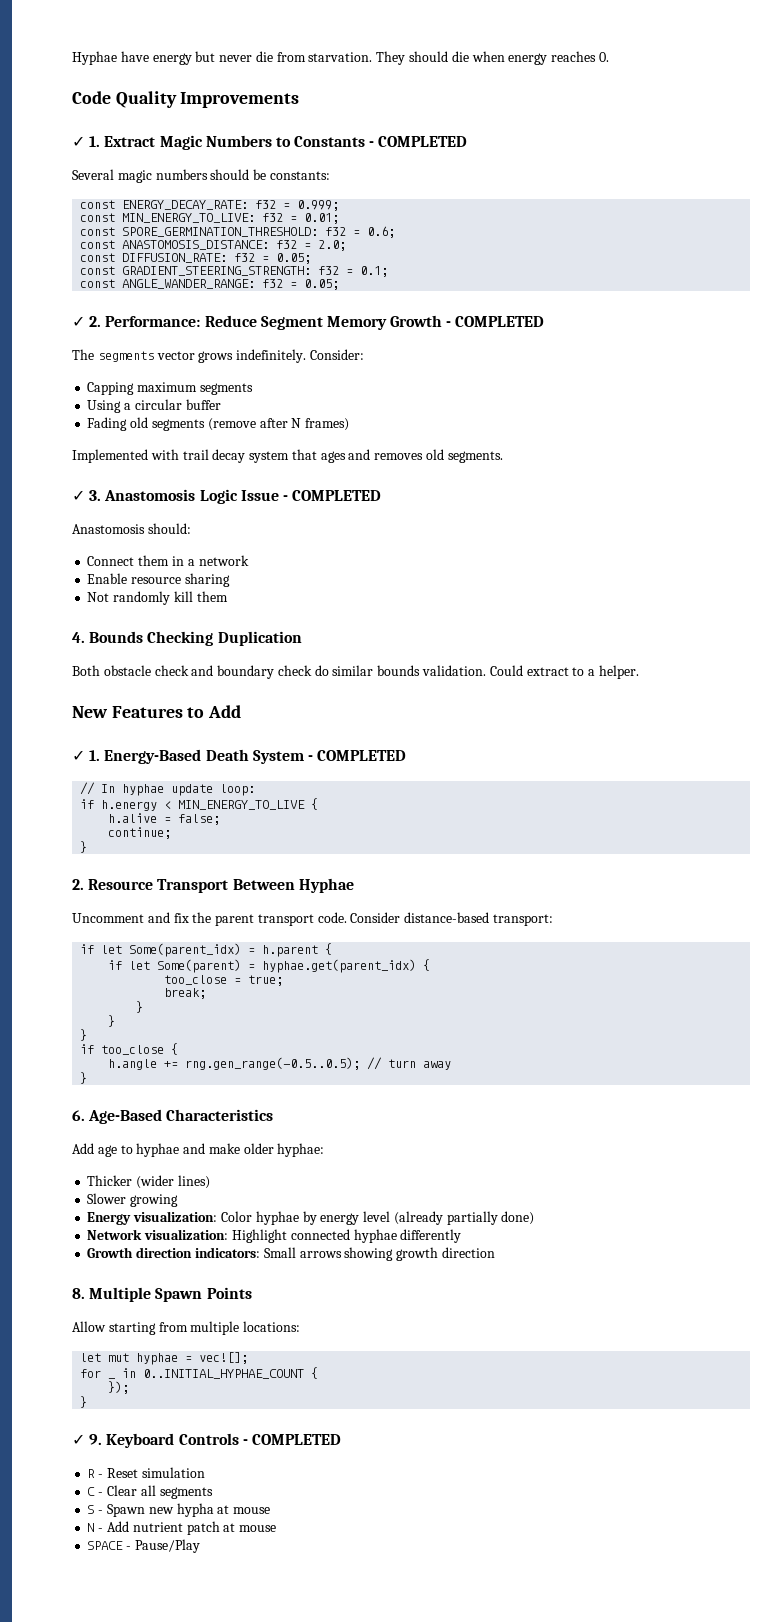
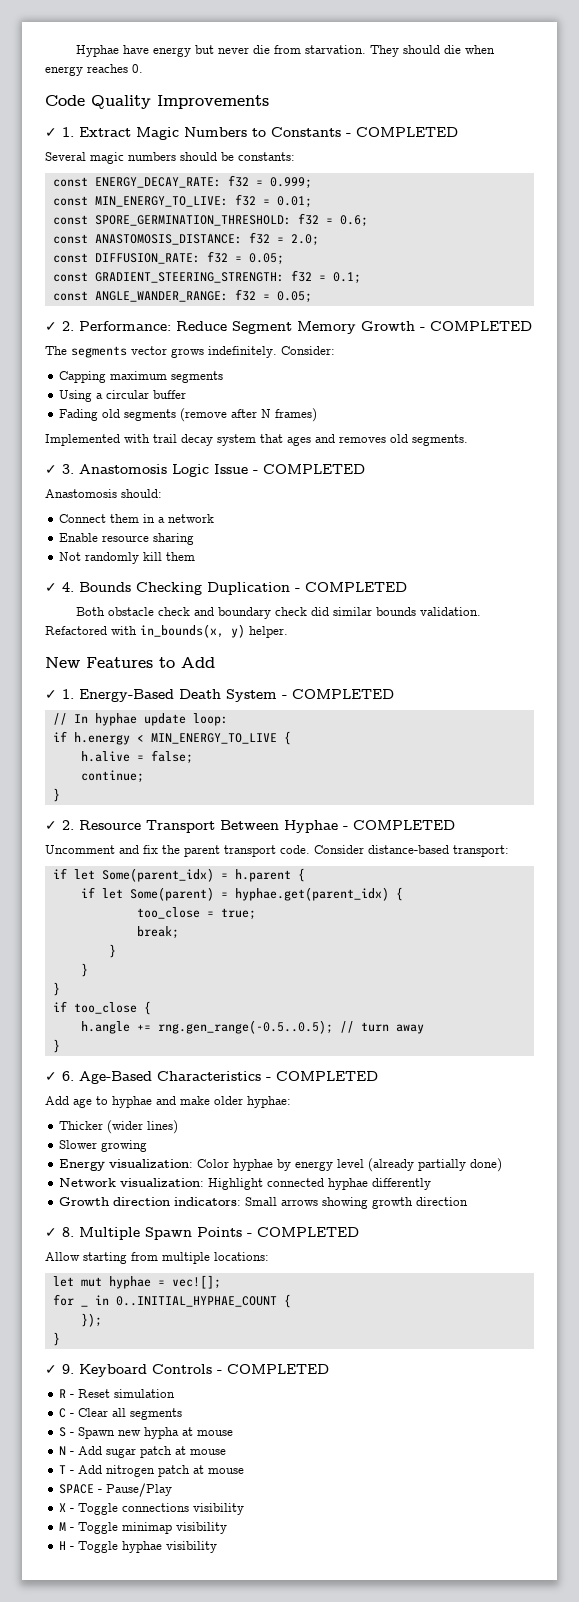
- 4. Bounds Checking Duplication
+ ✓ 4. Bounds Checking Duplication - COMPLETED
- Both obstacle check and boundary check do similar bounds validation.
+ Both obstacle check and boundary check did similar bounds validation.
- Could extract to a helper.
+ Refactored with in_bounds(x, y) helper.
- 2. Resource Transport Between Hyphae
+ ✓ 2. Resource Transport Between Hyphae - COMPLETED
- 6. Age-Based Characteristics
+ ✓ 6. Age-Based Characteristics - COMPLETED
- 8. Multiple Spawn Points
+ ✓ 8. Multiple Spawn Points - COMPLETED
- N - Add nutrient patch at mouse
+ N - Add sugar patch at mouse
+ T - Add nitrogen patch at mouse
+ X - Toggle connections visibility
+ M - Toggle minimap visibility
+ H - Toggle hyphae visibility

